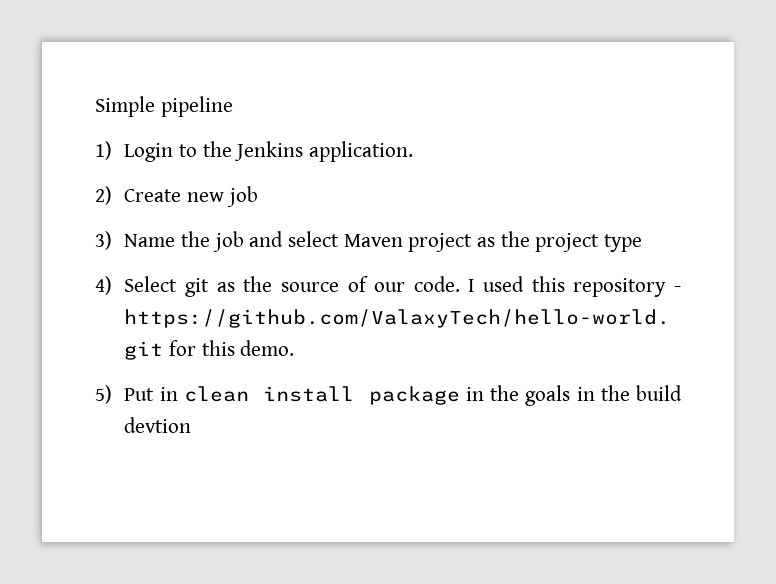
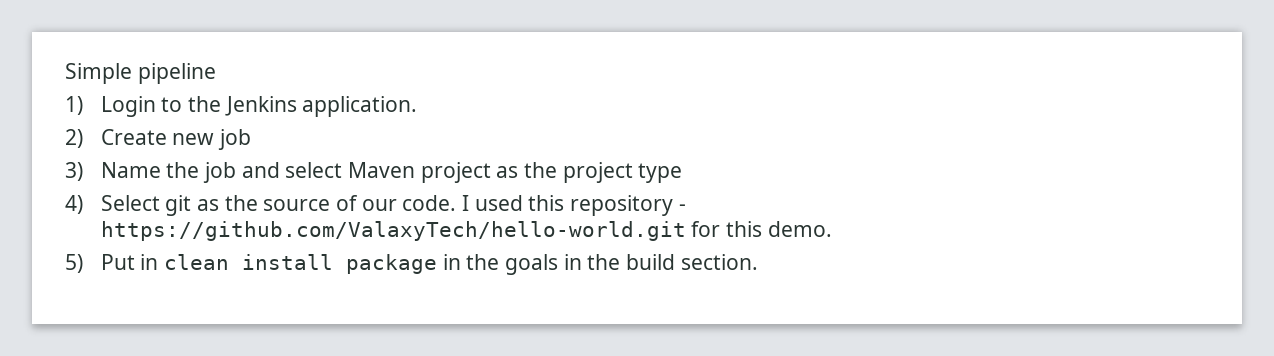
- 5) Put in clean install package in the goals in the build devtion
+ 5) Put in clean install package in the goals in the build section.

